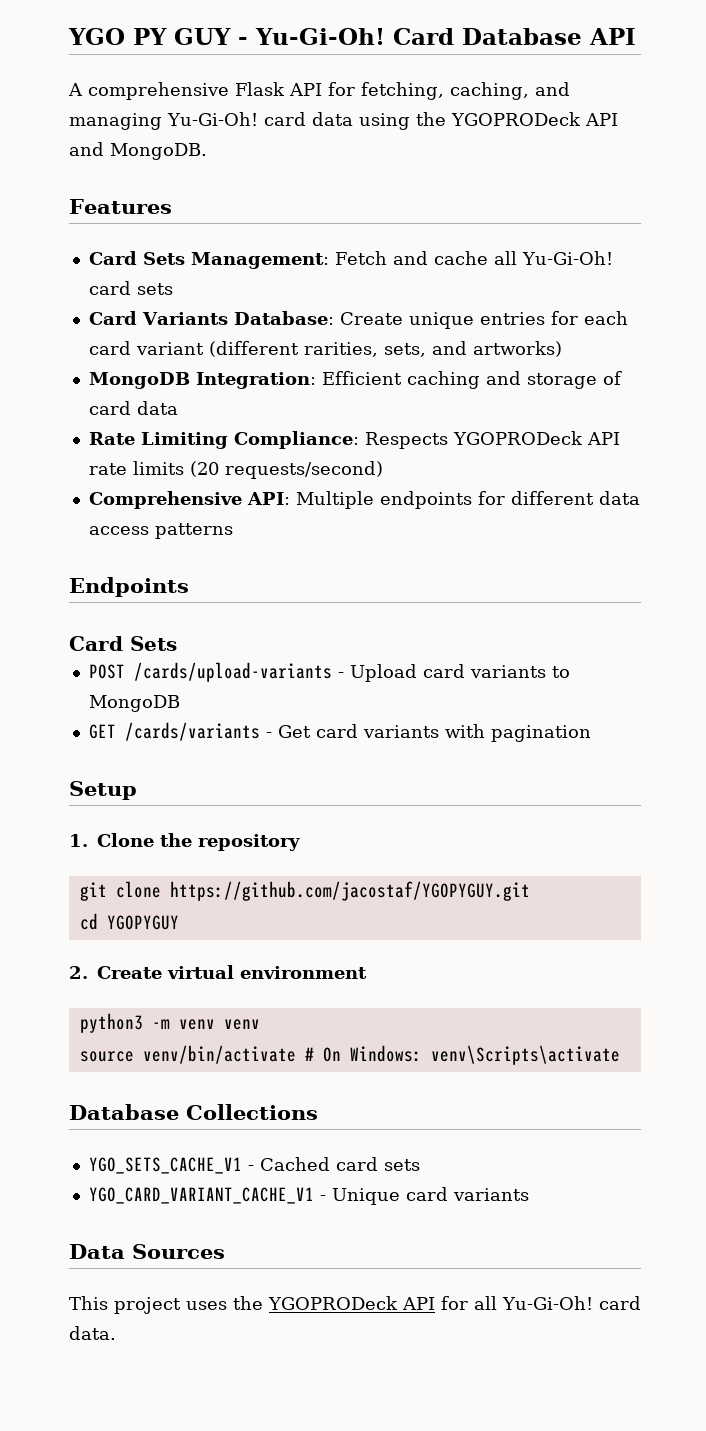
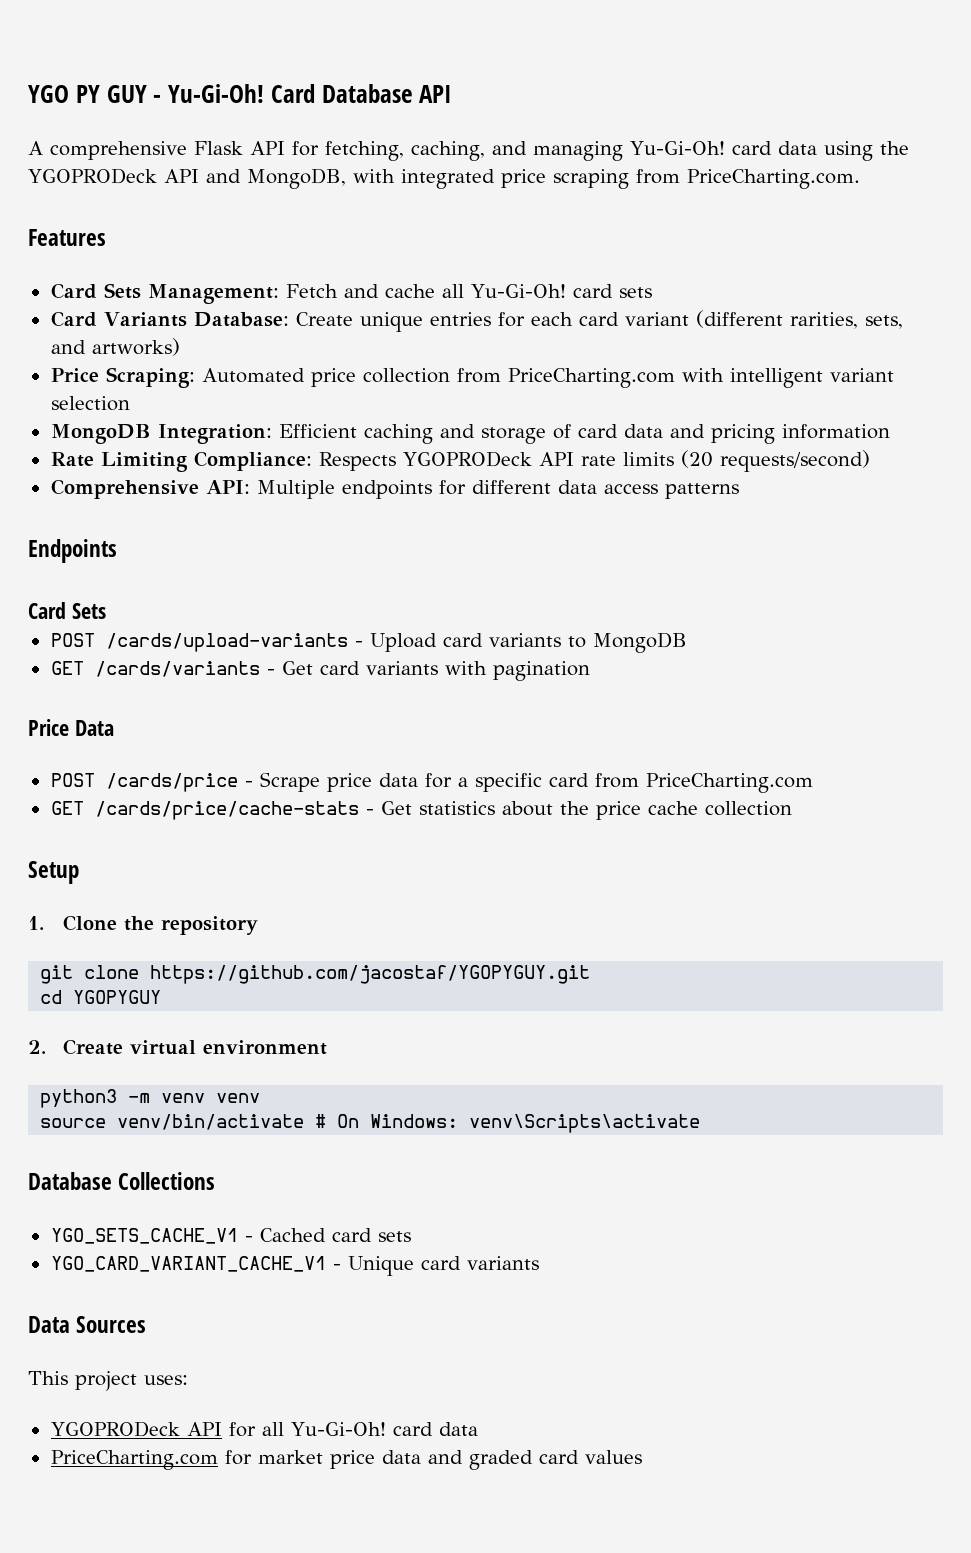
- A comprehensive Flask API for fetching, caching, and managing Yu-Gi-Oh! card data using the YGOPRODeck API and MongoDB.
+ A comprehensive Flask API for fetching, caching, and managing Yu-Gi-Oh! card data using the YGOPRODeck API and MongoDB, with integrated price scraping from PriceCharting.com.
+ Price Scraping: Automated price collection from PriceCharting.com with intelligent variant selection
- MongoDB Integration: Efficient caching and storage of card data
+ MongoDB Integration: Efficient caching and storage of card data and pricing information
+ Price Data
+ POST /cards/price - Scrape price data for a specific card from PriceCharting.com
+ GET /cards/price/cache-stats - Get statistics about the price cache collection
- This project uses the YGOPRODeck API for all Yu-Gi-Oh! card data.
+ This project uses:
+ YGOPRODeck API for all Yu-Gi-Oh! card data
+ PriceCharting.com for market price data and graded card values

